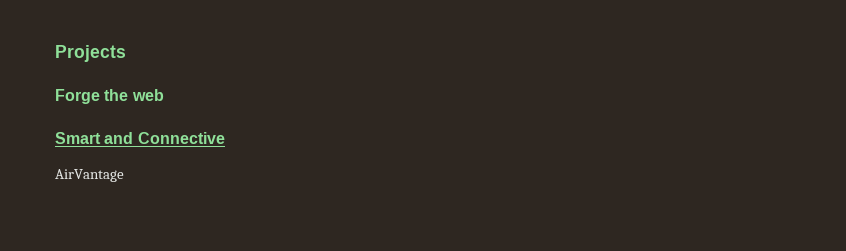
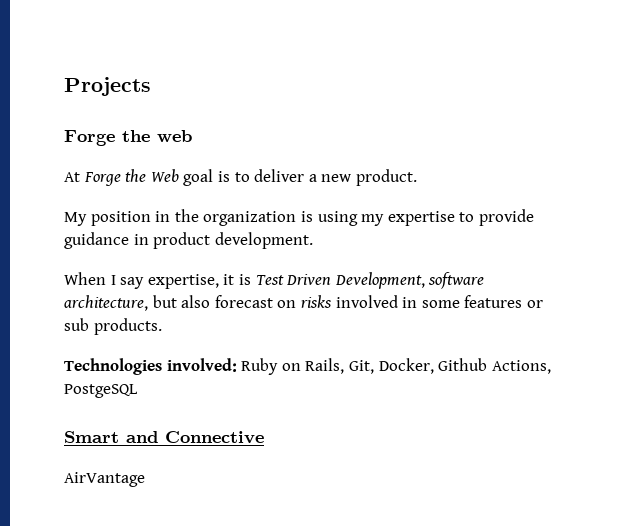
+ At Forge the Web goal is to deliver a new product.
+ My position in the organization is using my expertise to provide guidance in product development.
+ When I say expertise, it is Test Driven Development, software architecture, but also forecast on risks involved in some features or sub products.
+ Technologies involved: Ruby on Rails, Git, Docker, Github Actions, PostgeSQL

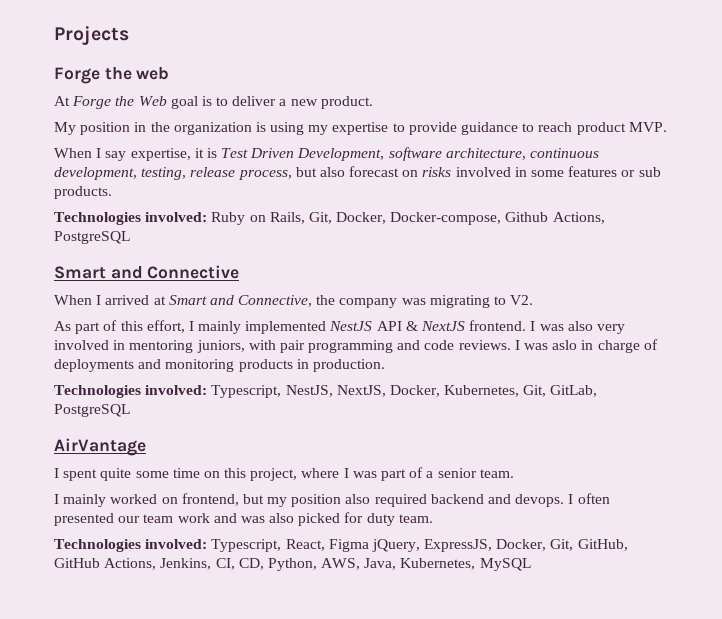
- My position in the organization is using my expertise to provide guidance in product development.
+ My position in the organization is using my expertise to provide guidance to reach product MVP.
- When I say expertise, it is Test Driven Development, software architecture, but also forecast on risks involved in some features or sub products.
+ When I say expertise, it is Test Driven Development, software architecture, continuous development, testing, release process, but also forecast on risks involved in some features or sub products.
- Technologies involved: Ruby on Rails, Git, Docker, Github Actions, PostgeSQL
+ Technologies involved: Ruby on Rails, Git, Docker, Docker-compose, Github Actions, PostgreSQL
+ When I arrived at Smart and Connective, the company was migrating to V2.
+ As part of this effort, I mainly implemented NestJS API & NextJS frontend. I was also very involved in mentoring juniors, with pair programming and code reviews. I was aslo in charge of deployments and monitoring products in production.
+ Technologies involved: Typescript, NestJS, NextJS, Docker, Kubernetes, Git, GitLab, PostgreSQL
  AirVantage
+ I spent quite some time on this project, where I was part of a senior team.
+ I mainly worked on frontend, but my position also required backend and devops. I often presented our team work and was also picked for duty team.
+ Technologies involved: Typescript, React, Figma jQuery, ExpressJS, Docker, Git, GitHub, GitHub Actions, Jenkins, CI, CD, Python, AWS, Java, Kubernetes, MySQL

